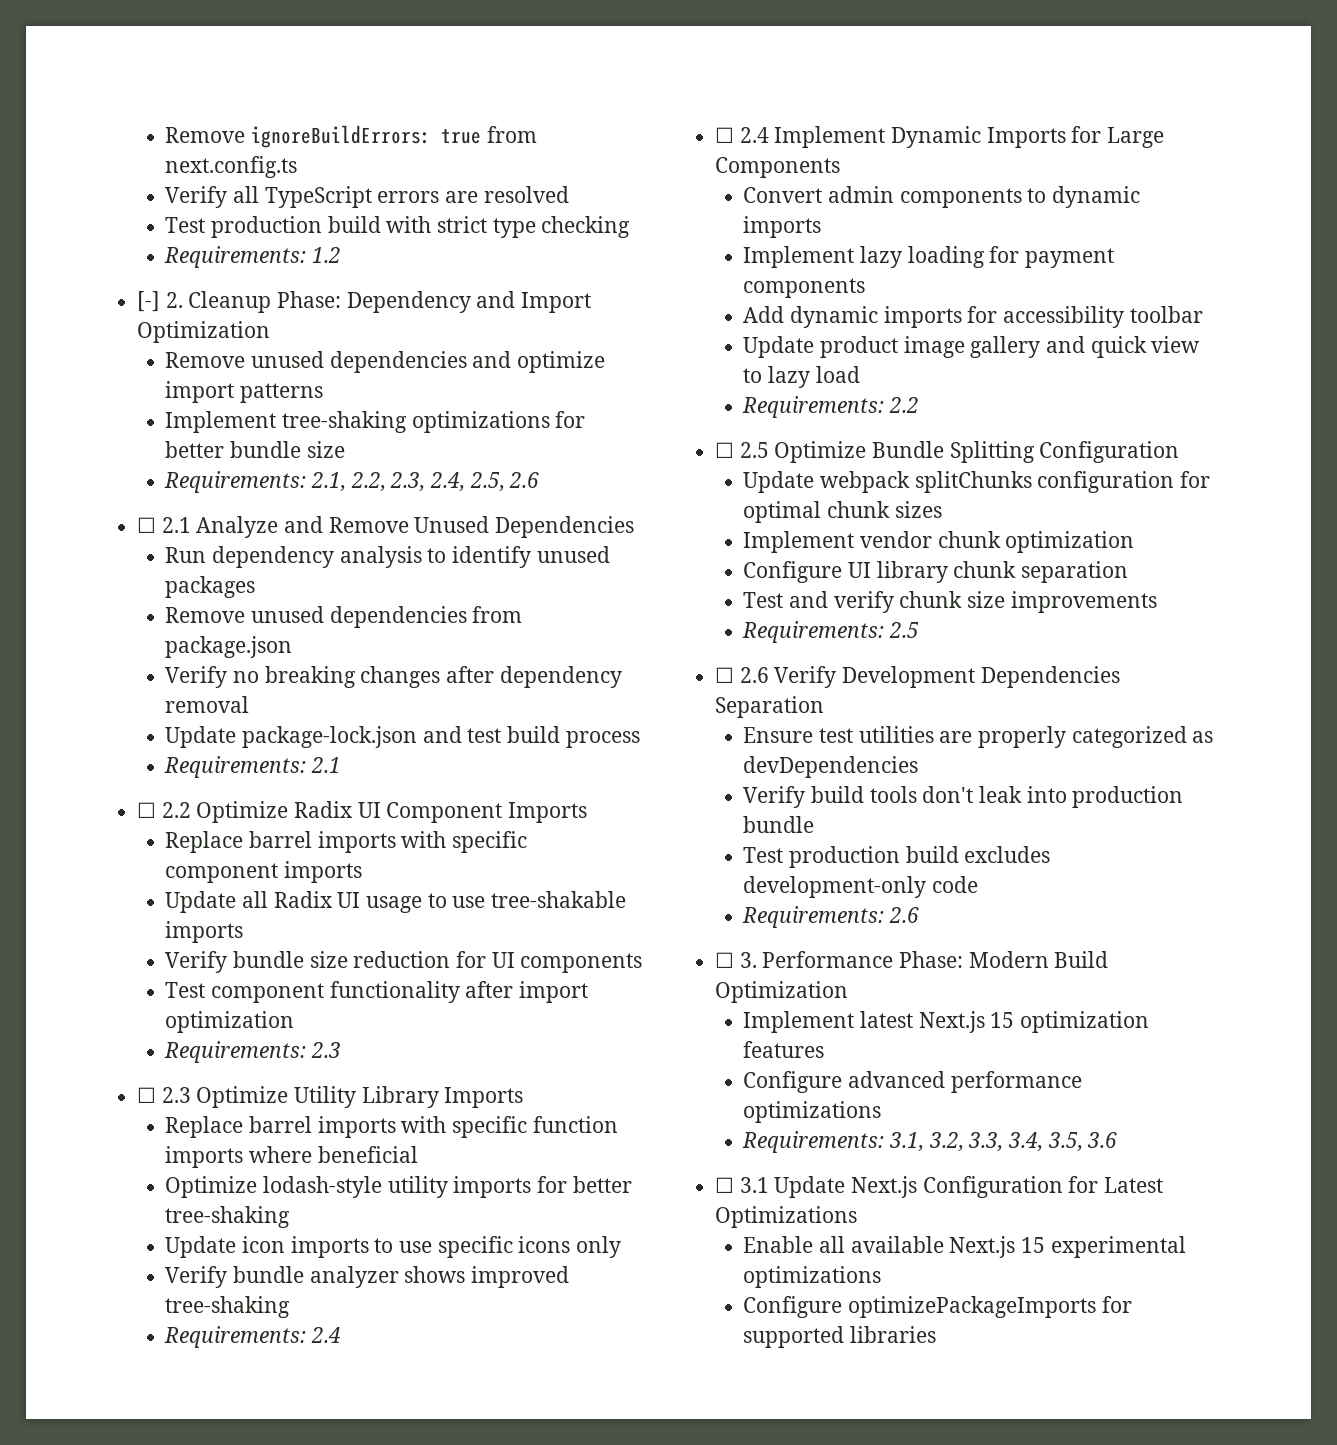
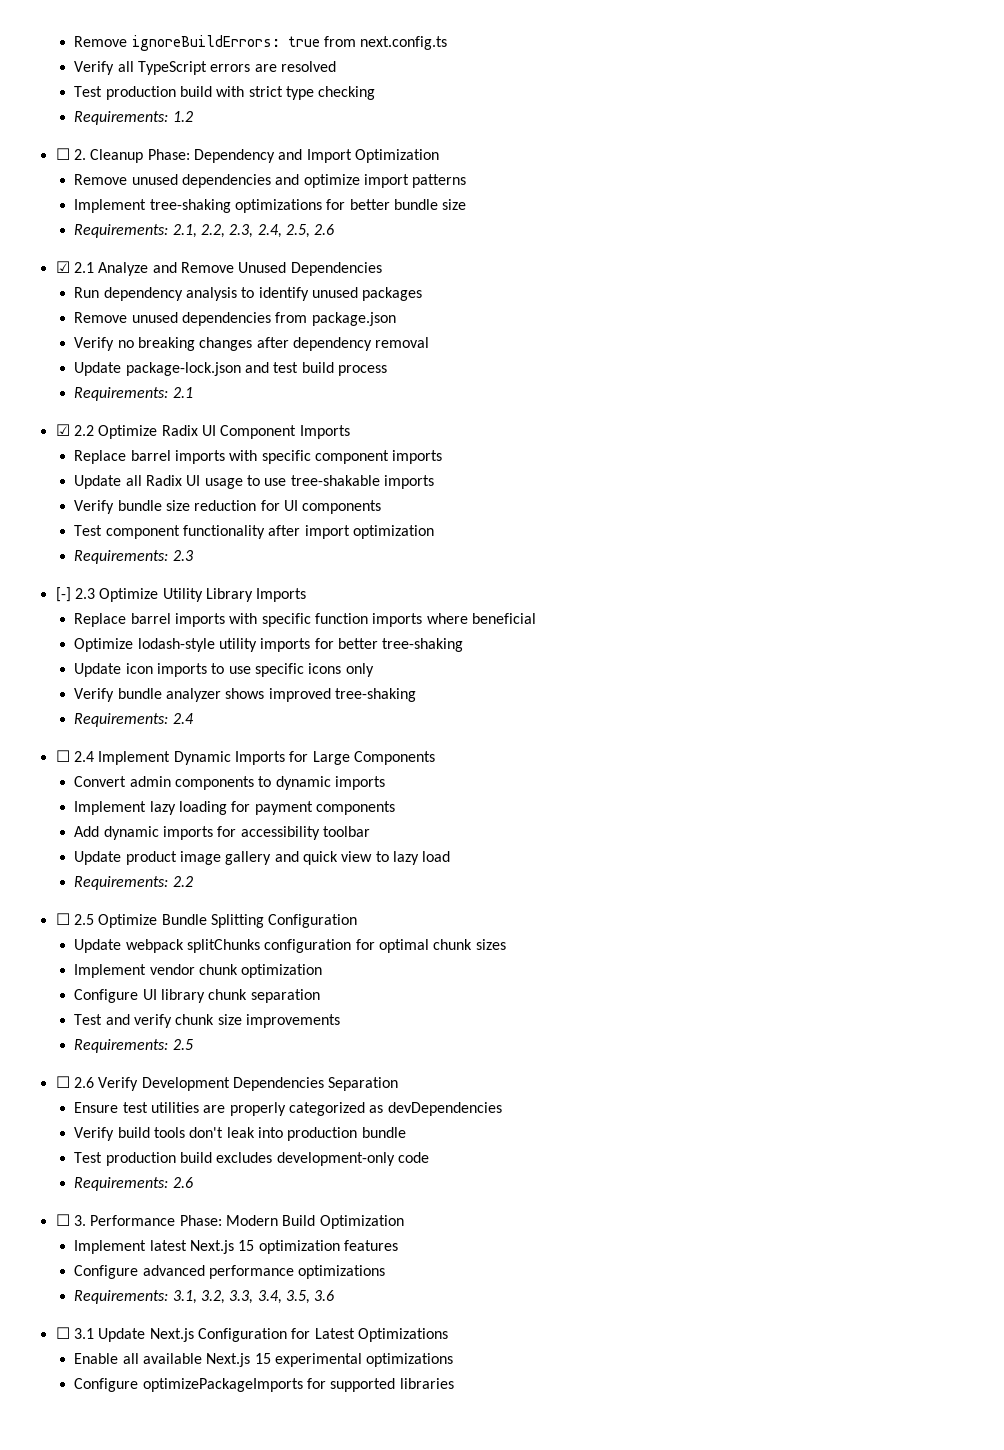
- [-] 2. Cleanup Phase: Dependency and Import Optimization
+ ☐ 2. Cleanup Phase: Dependency and Import Optimization
- ☐ 2.1 Analyze and Remove Unused Dependencies
+ ☑ 2.1 Analyze and Remove Unused Dependencies
- ☐ 2.2 Optimize Radix UI Component Imports
+ ☑ 2.2 Optimize Radix UI Component Imports
- ☐ 2.3 Optimize Utility Library Imports
+ [-] 2.3 Optimize Utility Library Imports

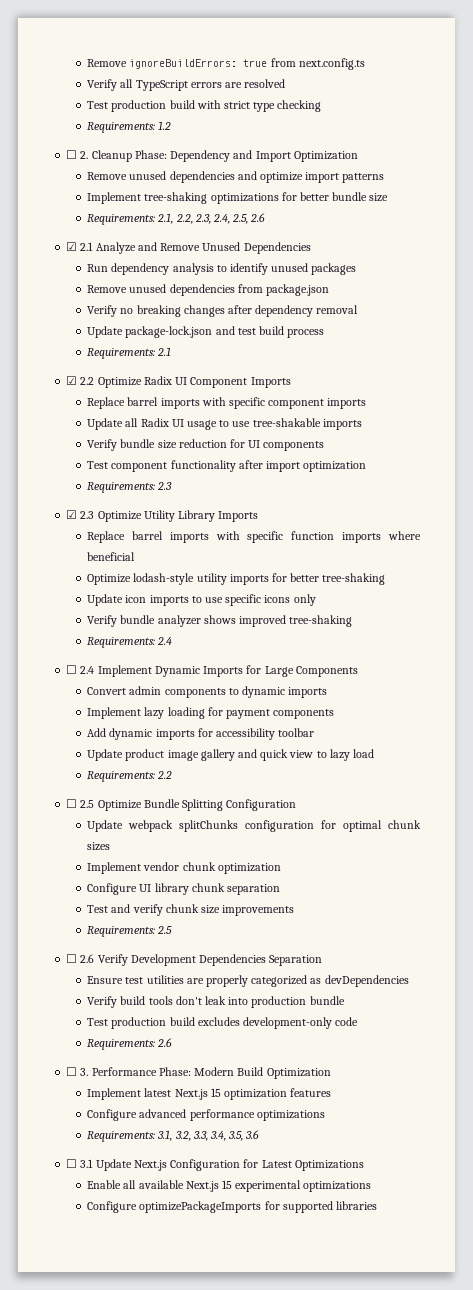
- [-] 2.3 Optimize Utility Library Imports
+ ☑ 2.3 Optimize Utility Library Imports

